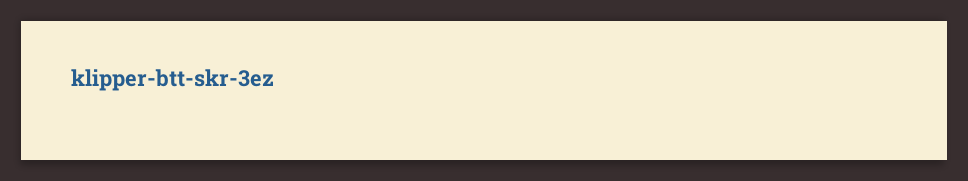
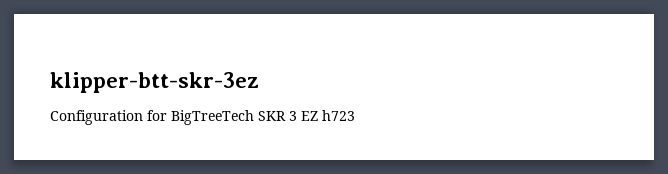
+ Configuration for BigTreeTech SKR 3 EZ h723

